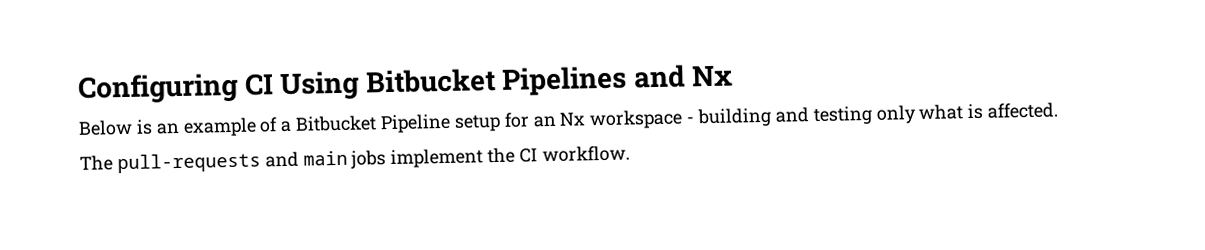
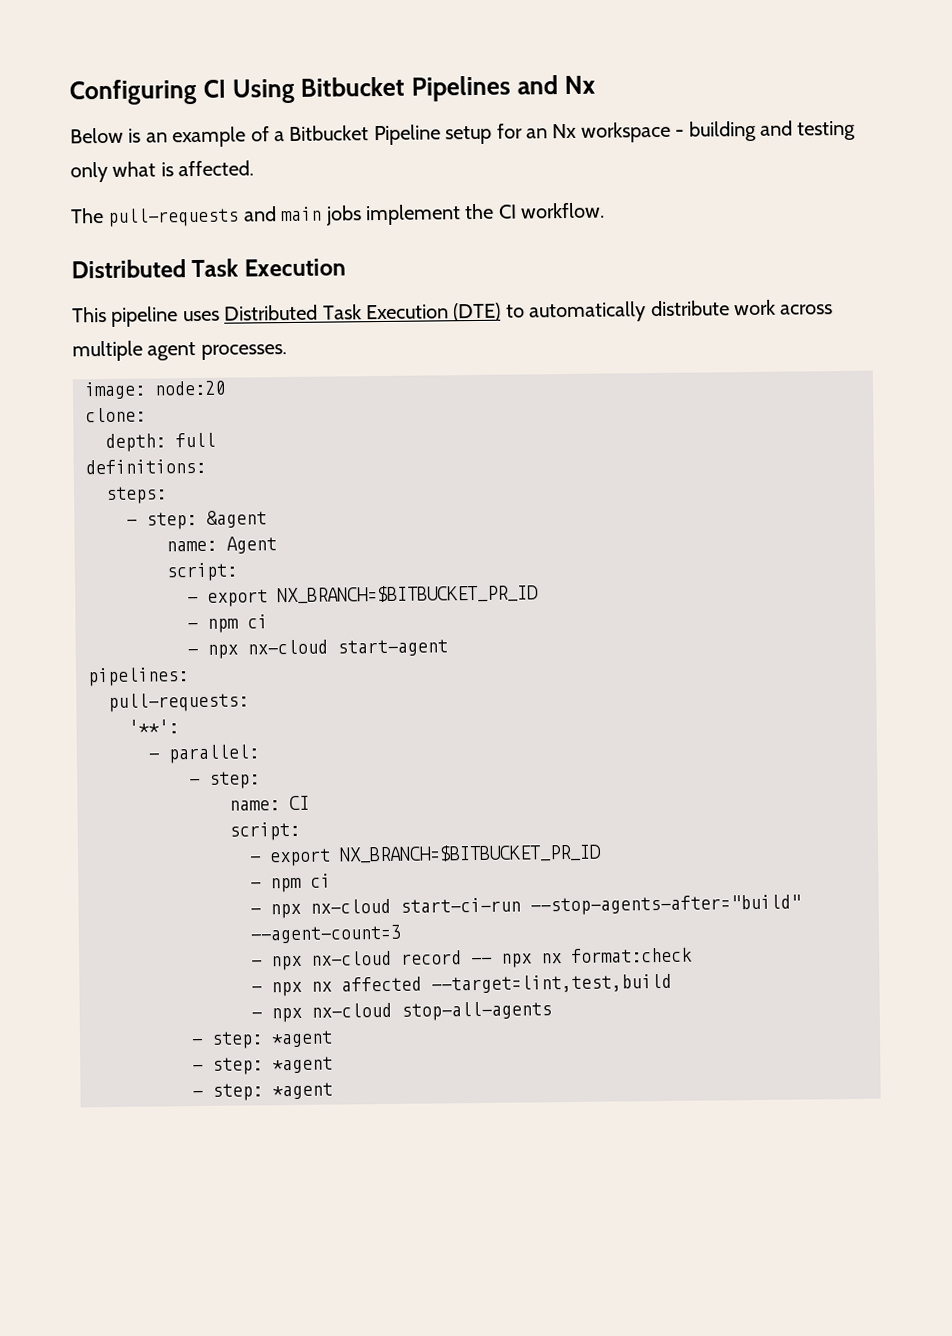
  The pull-requests and main jobs implement the CI workflow.
+ Distributed Task Execution
+ This pipeline uses Distributed Task Execution (DTE) to automatically distribute work across multiple agent processes.
+ image: node:20
+ clone:
+ depth: full
+ definitions:
+ steps:
+ - step: &agent
+ name: Agent
+ script:
+ - export NX_BRANCH=$BITBUCKET_PR_ID
+ - npm ci
+ - npx nx-cloud start-agent
+ pipelines:
+ pull-requests:
+ '**':
+ - parallel:
+ - step:
+ name: CI
+ script:
+ - export NX_BRANCH=$BITBUCKET_PR_ID
+ - npm ci
+ - npx nx-cloud start-ci-run --stop-agents-after="build" --agent-count=3
+ - npx nx-cloud record -- npx nx format:check
+ - npx nx affected --target=lint,test,build
+ - npx nx-cloud stop-all-agents
+ - step: *agent
+ - step: *agent
+ - step: *agent

